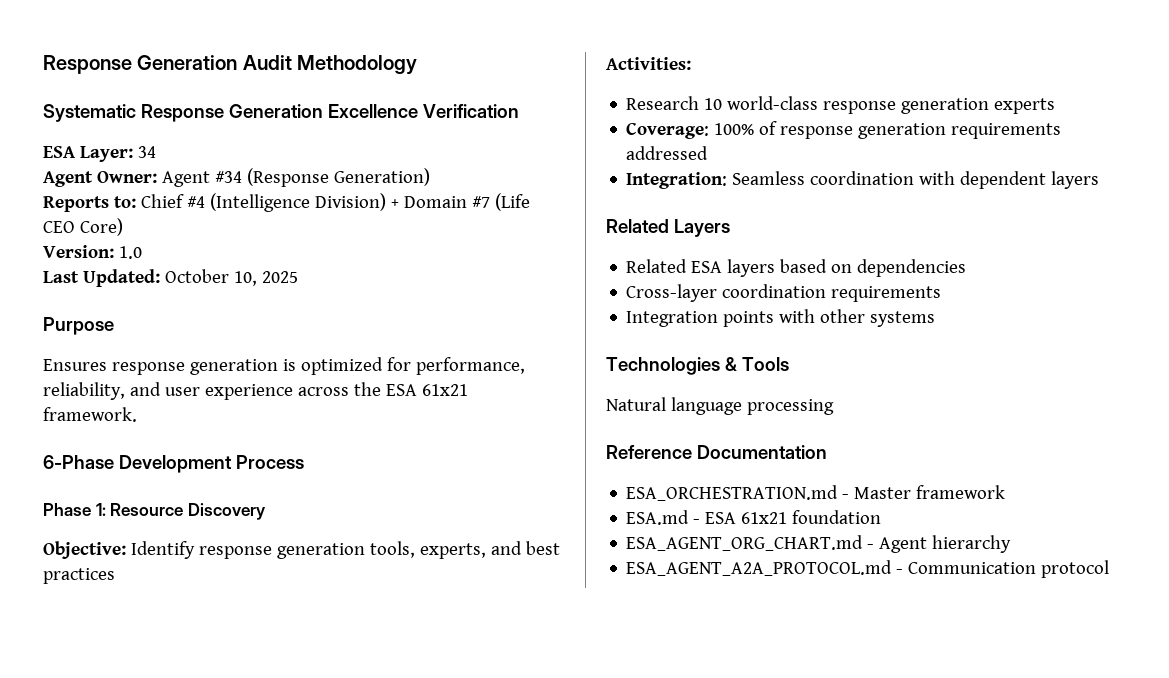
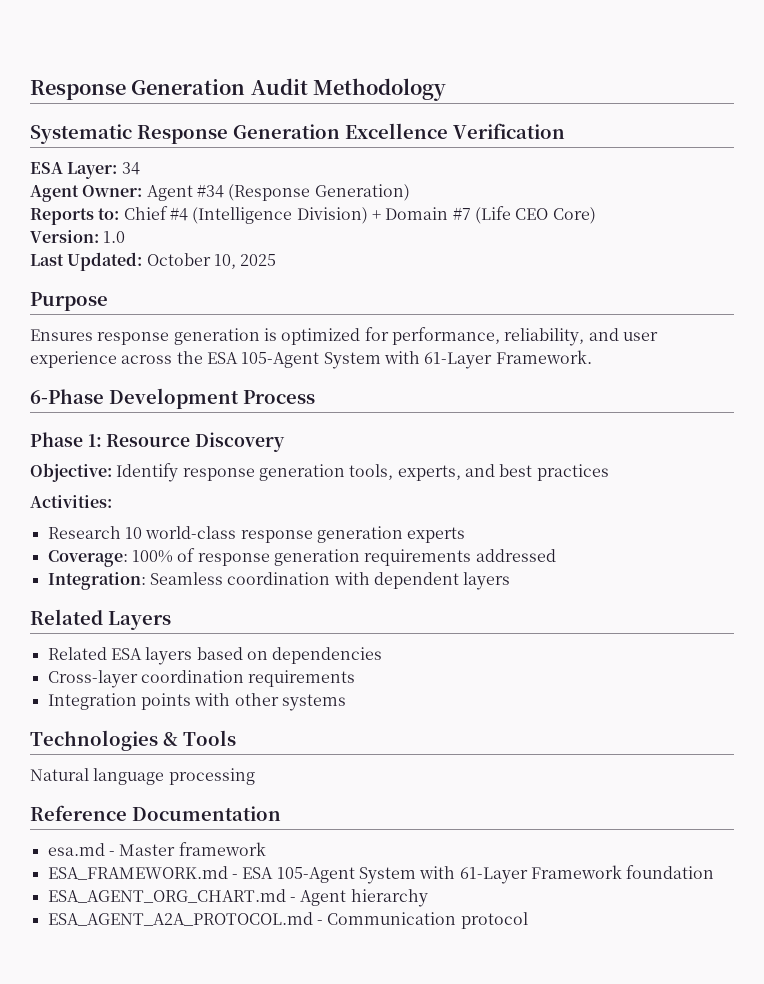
- Ensures response generation is optimized for performance, reliability, and user experience across the ESA 61x21 framework.
+ Ensures response generation is optimized for performance, reliability, and user experience across the ESA 105-Agent System with 61-Layer Framework.
- ESA_ORCHESTRATION.md - Master framework
+ esa.md - Master framework
- ESA.md - ESA 61x21 foundation
+ ESA_FRAMEWORK.md - ESA 105-Agent System with 61-Layer Framework foundation

